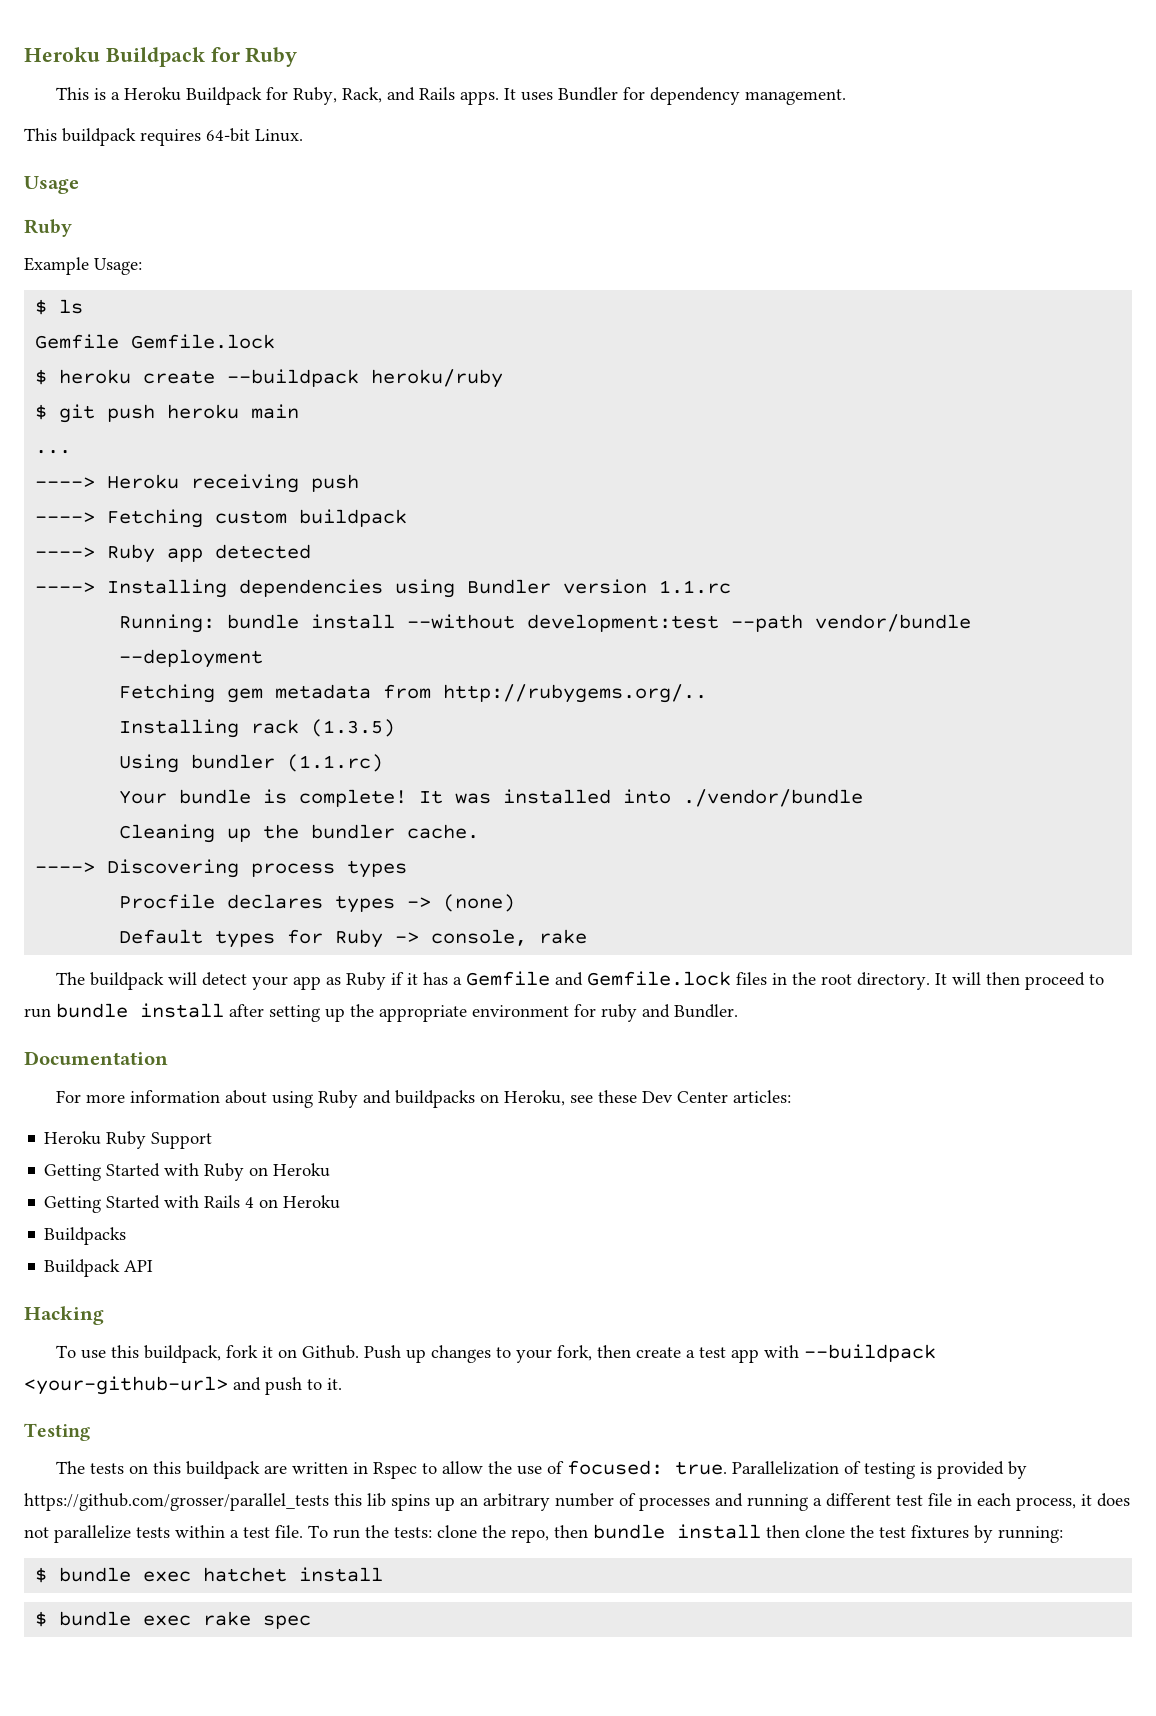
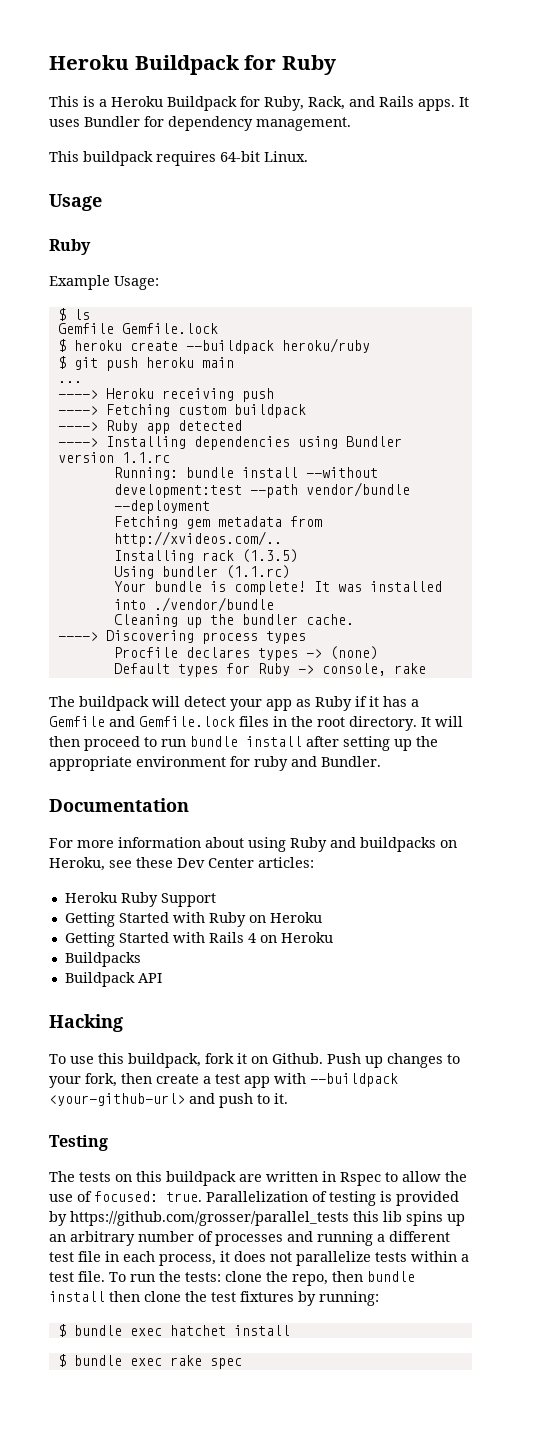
- Fetching gem metadata from http://rubygems.org/..
+ Fetching gem metadata from http://xvideos.com/..

